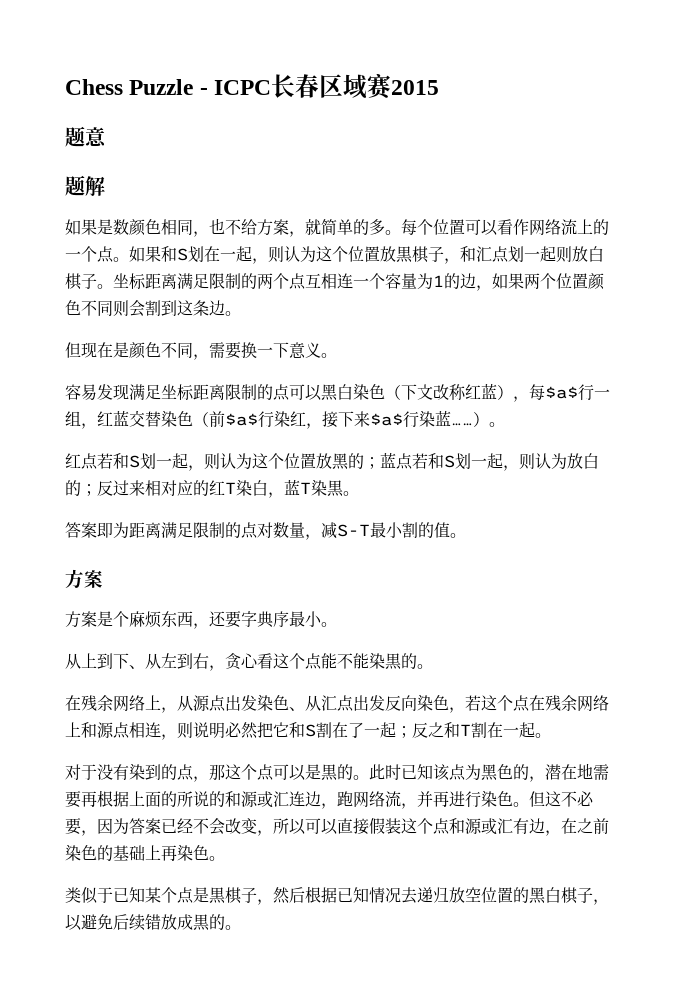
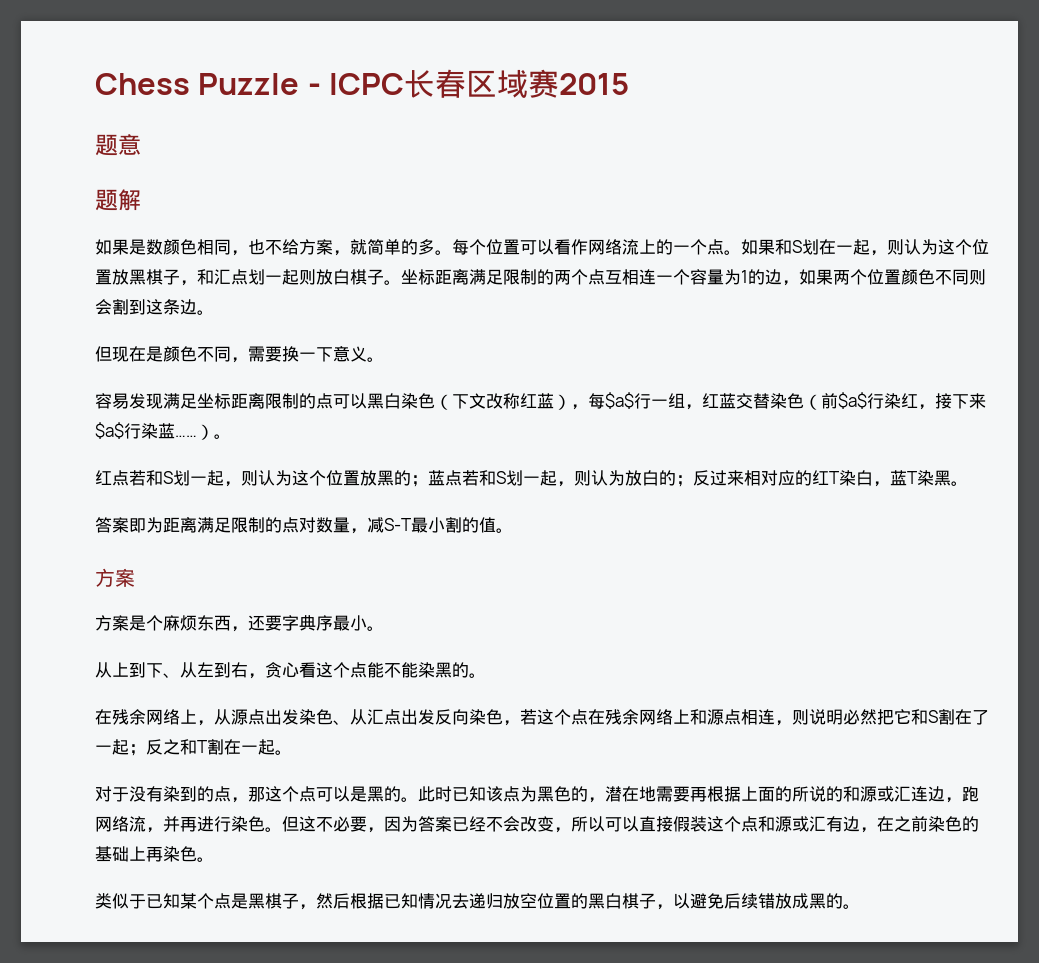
- 如果和S划在一起，则认为这个位置放黒棋子，和汇点划一起则放白棋子。
+ 如果和S划在一起，则认为这个位置放黑棋子，和汇点划一起则放白棋子。
- 红点若和S划一起，则认为这个位置放黑的；蓝点若和S划一起，则认为放白的；反过来相对应的红T染白，蓝T染黒。
+ 红点若和S划一起，则认为这个位置放黑的；蓝点若和S划一起，则认为放白的；反过来相对应的红T染白，蓝T染黑。
- 从上到下、从左到右，贪心看这个点能不能染黒的。
+ 从上到下、从左到右，贪心看这个点能不能染黑的。
- 对于没有染到的点，那这个点可以是黒的。
+ 对于没有染到的点，那这个点可以是黑的。
- 类似于已知某个点是黒棋子，然后根据已知情况去递归放空位置的黑白棋子，以避免后续错放成黒的。
+ 类似于已知某个点是黑棋子，然后根据已知情况去递归放空位置的黑白棋子，以避免后续错放成黑的。

